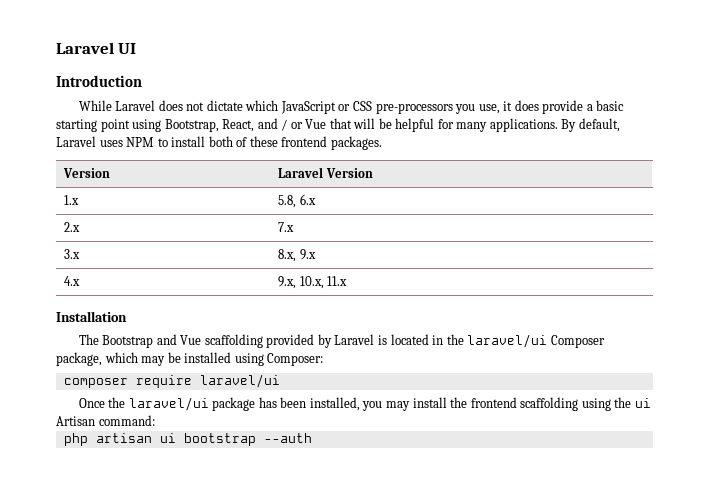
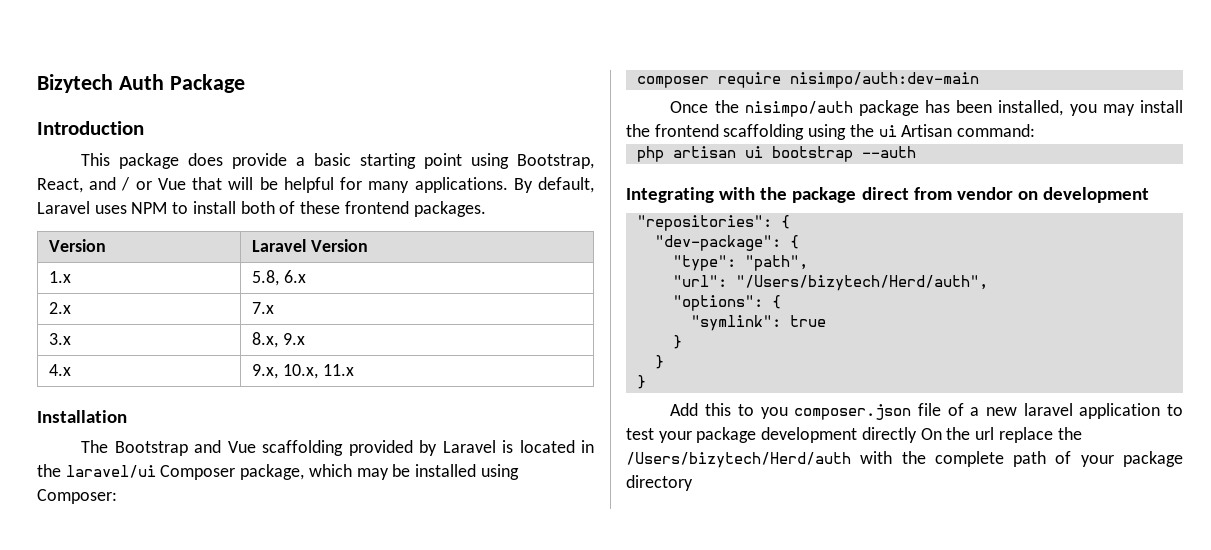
- Laravel UI
+ Bizytech Auth Package
  Introduction
- While Laravel does not dictate which JavaScript or CSS pre-processors you use, it does provide a basic starting point using Bootstrap, React, and / or Vue that will be helpful for many applications.
+ This package does provide a basic starting point using Bootstrap, React, and / or Vue that will be helpful for many applications.
- composer require laravel/ui
+ composer require nisimpo/auth:dev-main
- Once the laravel/ui package has been installed, you may install the frontend scaffolding using the ui Artisan command:
+ Once the nisimpo/auth package has been installed, you may install the frontend scaffolding using the ui Artisan command:
+ Integrating with the package direct from vendor on development
+ "repositories": {
+ "dev-package": {
+ "type": "path",
+ "url": "/Users/bizytech/Herd/auth",
+ "options": {
+ "symlink": true
+ }
+ }
+ }
+ Add this to you composer.json file of a new laravel application to test your package development directly On the url replace the /Users/bizytech/Herd/auth with the complete path of your package directory

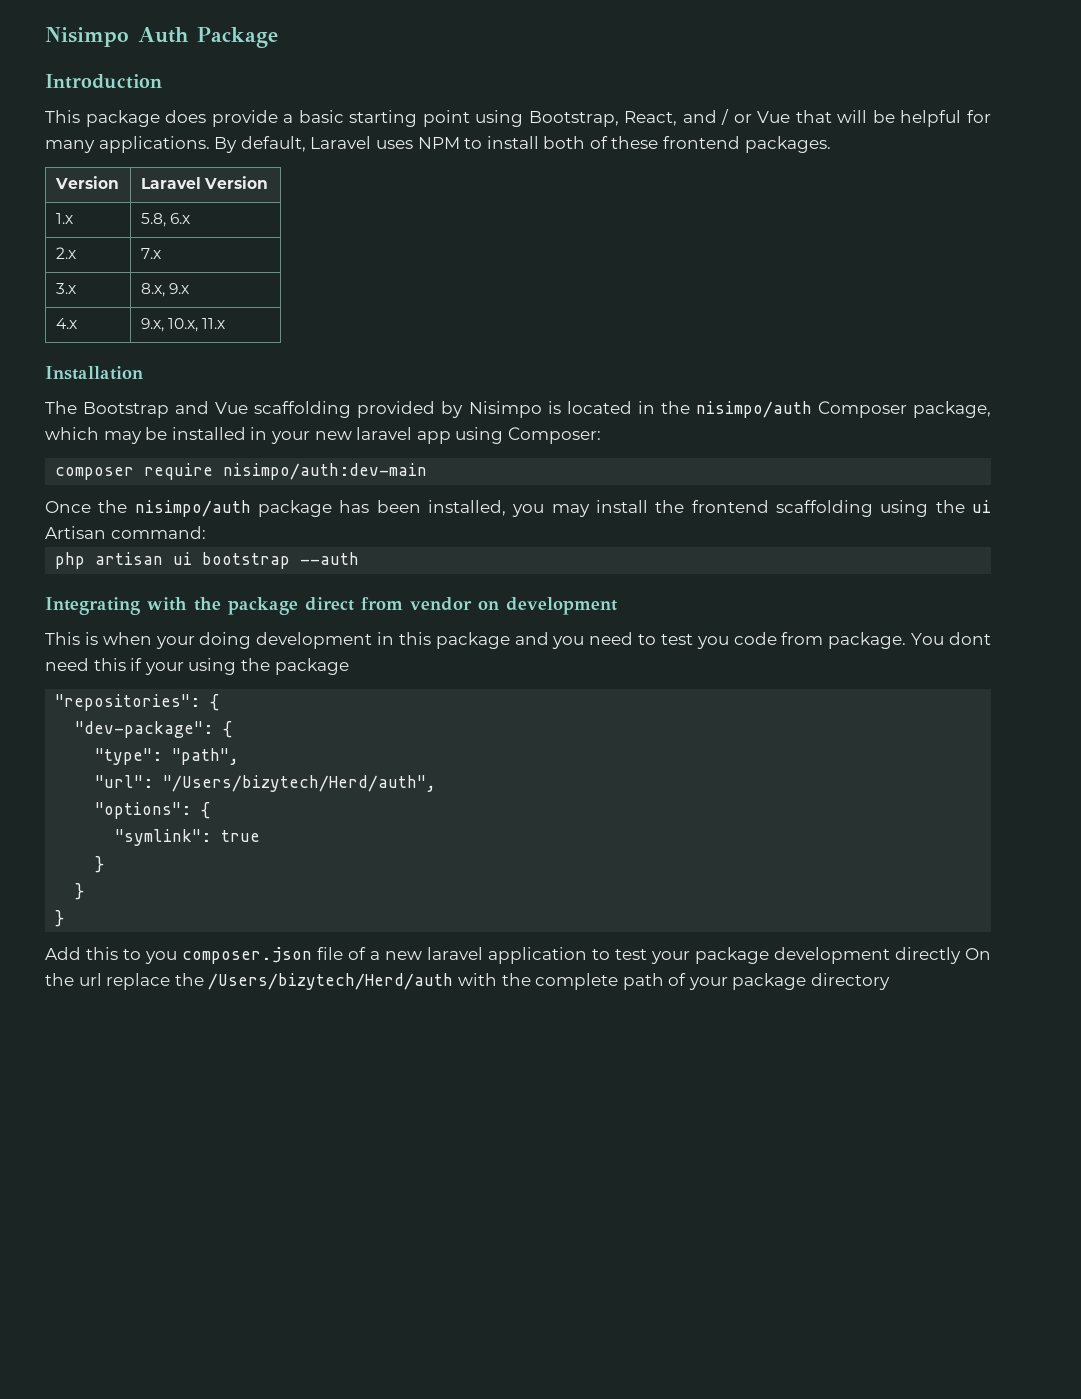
- Bizytech Auth Package
+ Nisimpo Auth Package
- The Bootstrap and Vue scaffolding provided by Laravel is located in the laravel/ui Composer package, which may be installed using Composer:
+ The Bootstrap and Vue scaffolding provided by Nisimpo is located in the nisimpo/auth Composer package, which may be installed in your new laravel app using Composer:
+ This is when your doing development in this package and you need to test you code from package. You dont need this if your using the package

